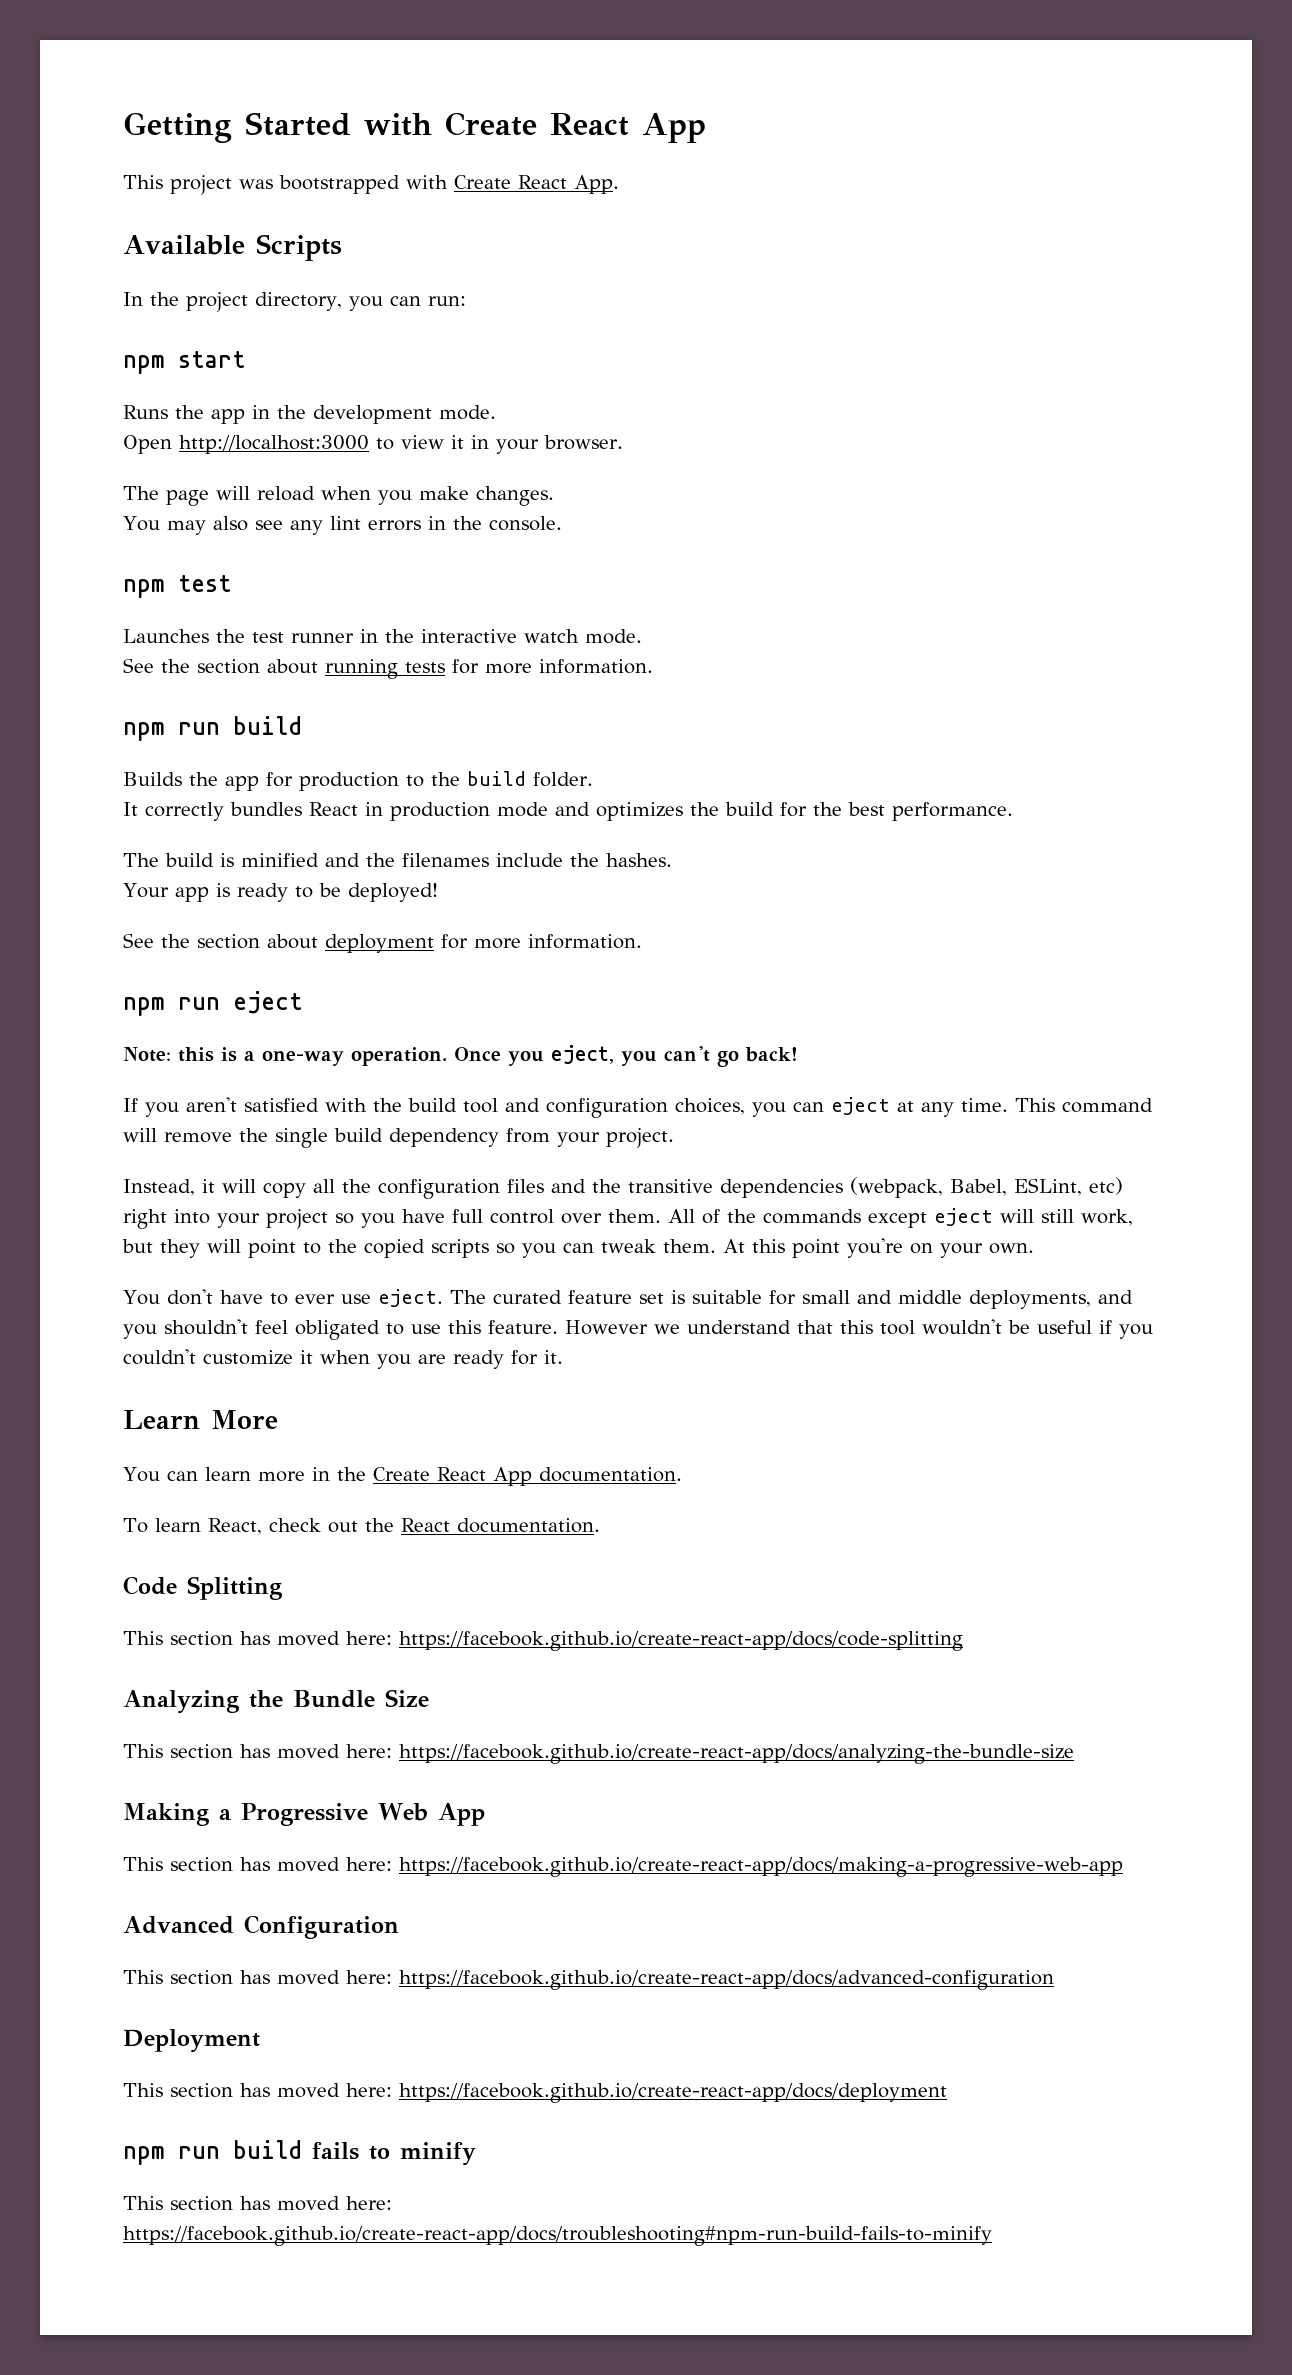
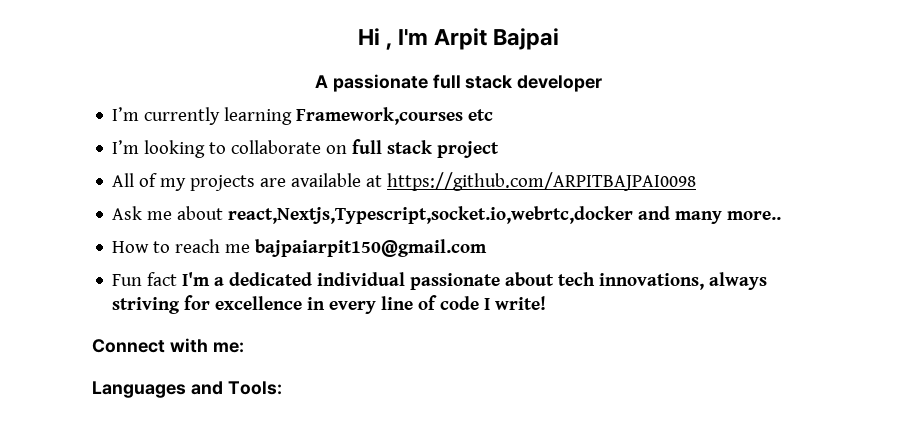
- Getting Started with Create React App
- This project was bootstrapped with Create React App.
- Available Scripts
- In the project directory, you can run:
- npm start
- Runs the app in the development mode.
- Open http://localhost:3000 to view it in your browser.
- The page will reload when you make changes.
- You may also see any lint errors in the console.
- npm test
- Launches the test runner in the interactive watch mode.
- See the section about running tests for more information.
- npm run build
- Builds the app for production to the build folder.
- It correctly bundles React in production mode and optimizes the build for the best performance.
- The build is minified and the filenames include the hashes.
- Your app is ready to be deployed!
- See the section about deployment for more information.
- npm run eject
- Note: this is a one-way operation. Once you eject, you can't go back!
- If you aren't satisfied with the build tool and configuration choices, you can eject at any time. This command will remove the single build dependency from your project.
- Instead, it will copy all the configuration files and the transitive dependencies (webpack, Babel, ESLint, etc) right into your project so you have full control over them. All of the commands except eject will still work, but they will point to the copied scripts so you can tweak them. At this point you're on your own.
- You don't have to ever use eject. The curated feature set is suitable for small and middle deployments, and you shouldn't feel obligated to use this feature. However we understand that this tool wouldn't be useful if you couldn't customize it when you are ready for it.
- Learn More
- You can learn more in the Create React App documentation.
- To learn React, check out the React documentation.
- Code Splitting
- This section has moved here: https://facebook.github.io/create-react-app/docs/code-splitting
- Analyzing the Bundle Size
- This section has moved here: https://facebook.github.io/create-react-app/docs/analyzing-the-bundle-size
- Making a Progressive Web App
- This section has moved here: https://facebook.github.io/create-react-app/docs/making-a-progressive-web-app
- Advanced Configuration
- This section has moved here: https://facebook.github.io/create-react-app/docs/advanced-configuration
- Deployment
- This section has moved here: https://facebook.github.io/create-react-app/docs/deployment
- npm run build fails to minify
- This section has moved here: https://facebook.github.io/create-react-app/docs/troubleshooting#npm-run-build-fails-to-minify
+ Hi , I'm Arpit Bajpai
+ A passionate full stack developer
+ I’m currently learning Framework,courses etc
+ I’m looking to collaborate on full stack project
+ All of my projects are available at https://github.com/ARPITBAJPAI0098
+ Ask me about react,Nextjs,Typescript,socket.io,webrtc,docker and many more..
+ How to reach me bajpaiarpit150@gmail.com
+ Fun fact I'm a dedicated individual passionate about tech innovations, always striving for excellence in every line of code I write!
+ Connect with me:
+ Languages and Tools:

